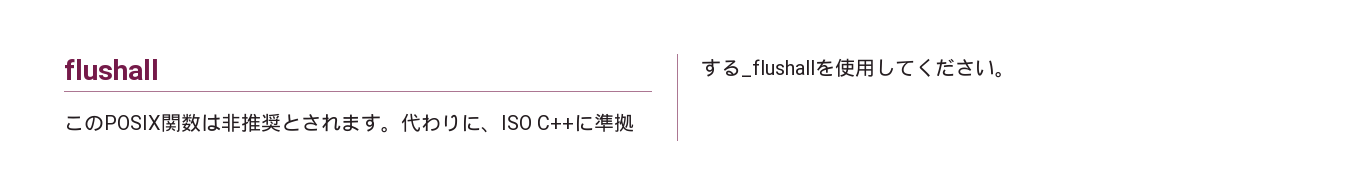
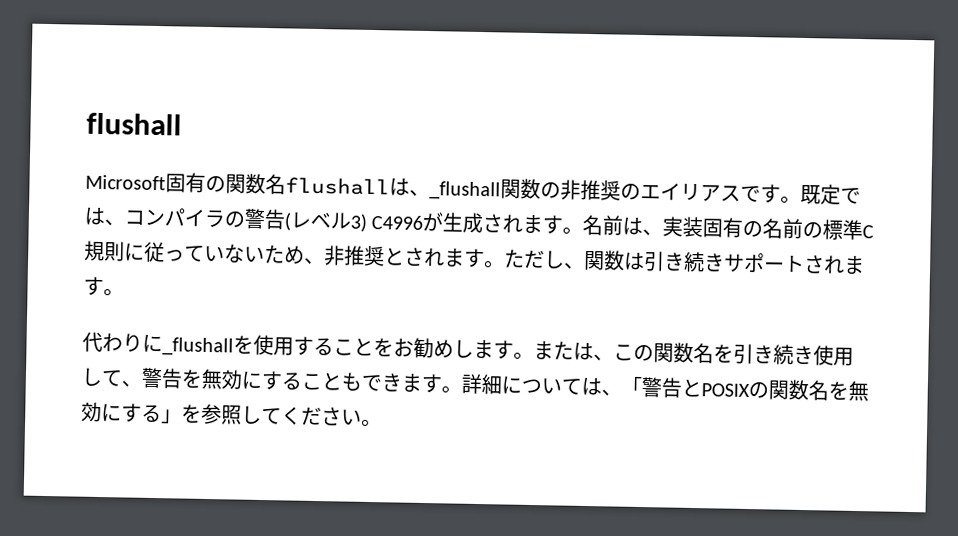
- このPOSIX関数は非推奨とされます。
+ Microsoft固有の関数名flushallは、_flushall関数の非推奨のエイリアスです。既定では、コンパイラの警告(レベル3) C4996が生成されます。名前は、実装固有の名前の標準C規則に従っていないため、非推奨とされます。
- 代わりに、ISO C++に準拠する_flushallを使用してください。
+ ただし、関数は引き続きサポートされます。
+ 代わりに_flushallを使用することをお勧めします。または、この関数名を引き続き使用して、警告を無効にすることもできます。詳細については、「警告とPOSIXの関数名を無効にする」を参照してください。

